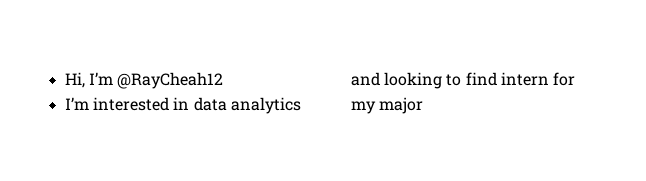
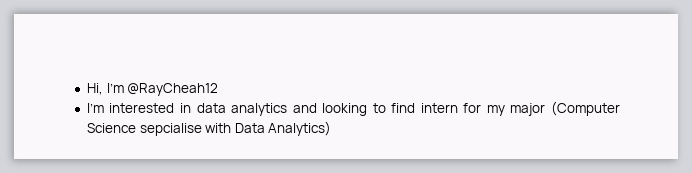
- I’m interested in data analytics and looking to find intern for my major
+ I’m interested in data analytics and looking to find intern for my major (Computer Science sepcialise with Data Analytics)

